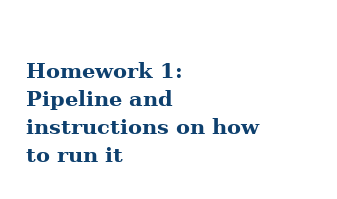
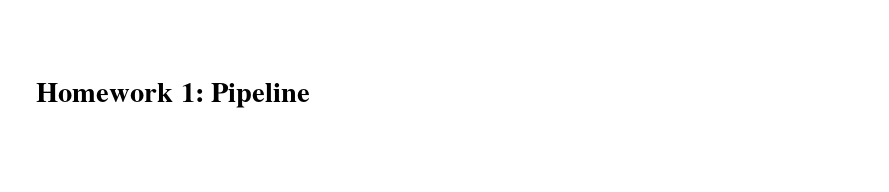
- Homework 1: Pipeline and instructions on how to run it
+ Homework 1: Pipeline

